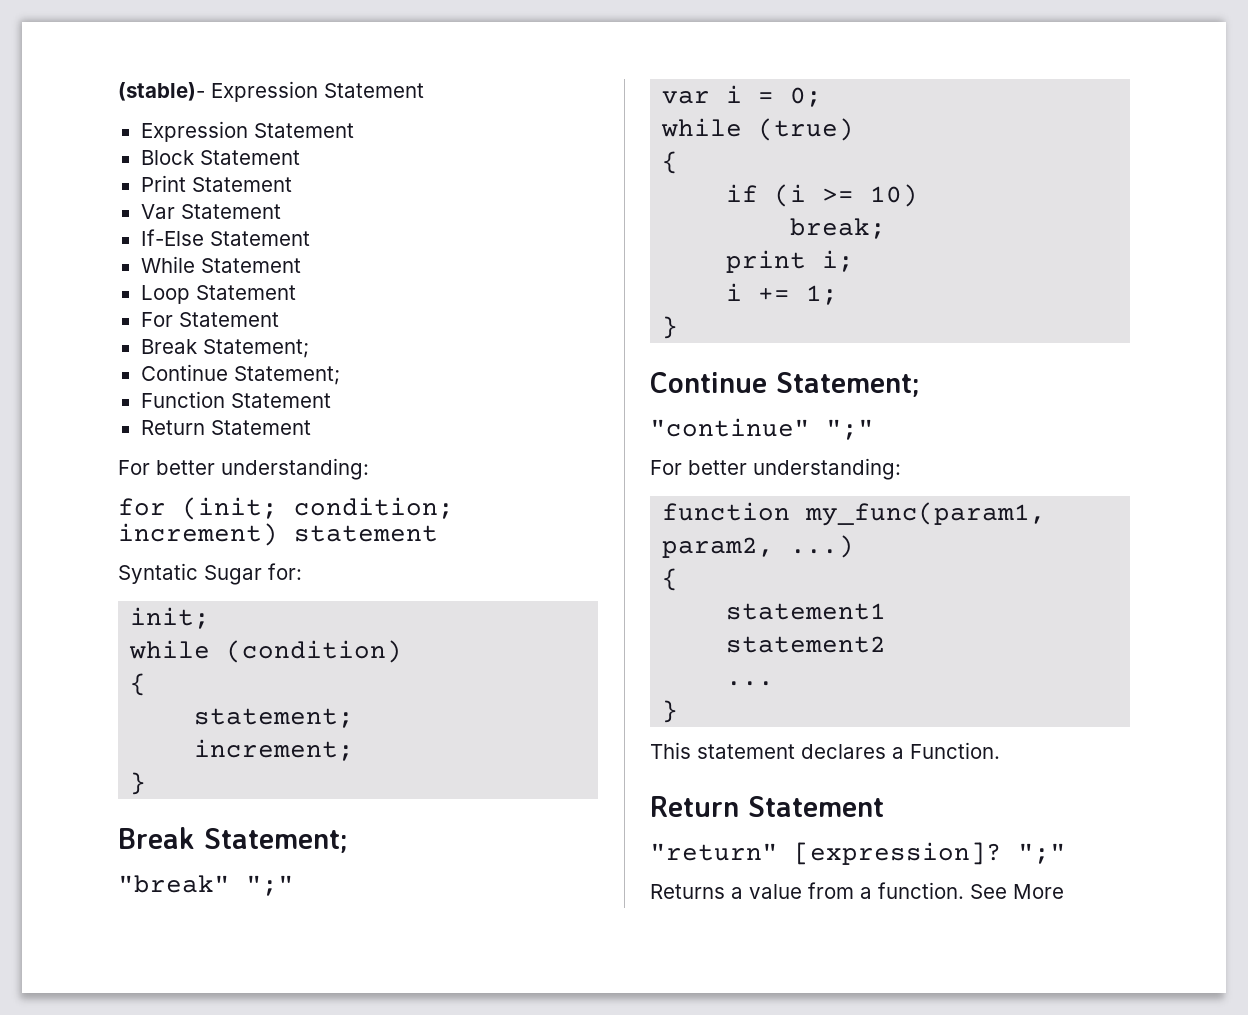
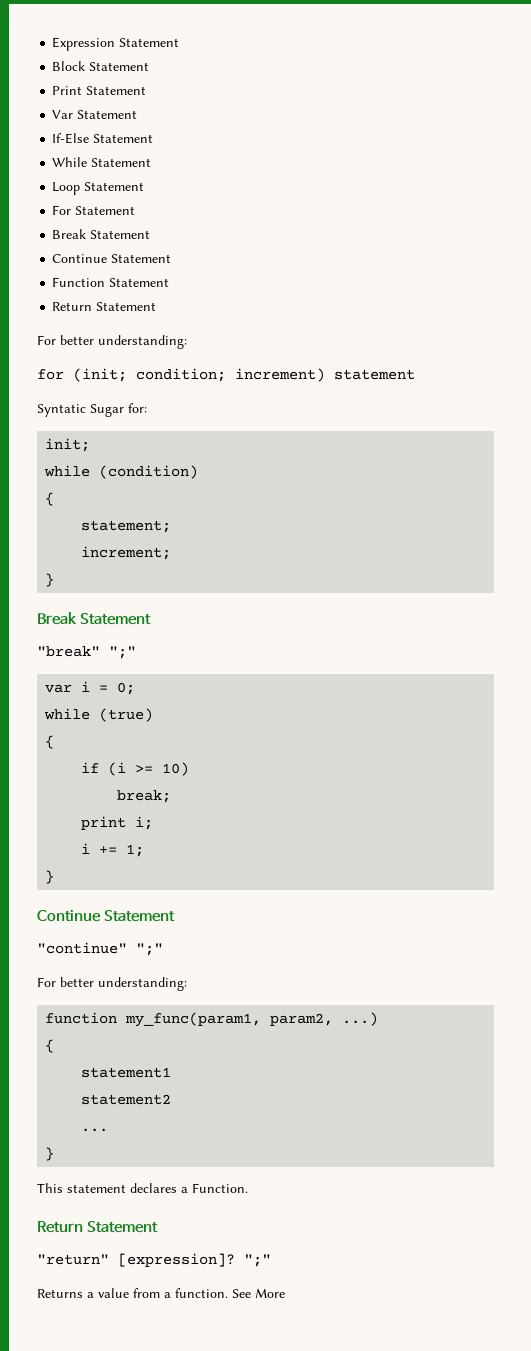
- (stable)- Expression Statement
  For Statement
- Break Statement;
- Continue Statement;
+ Break Statement
+ Continue Statement
  increment;
  }
- Break Statement;
+ Break Statement
  i += 1;
  }
- Continue Statement;
+ Continue Statement

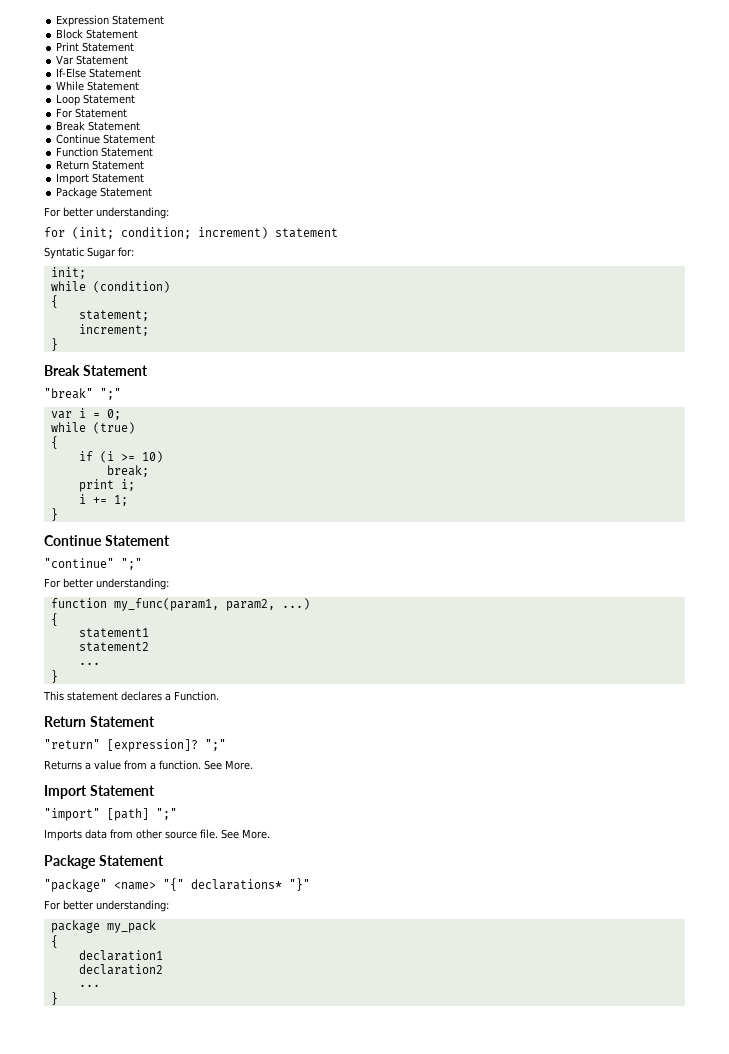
  Function Statement
  Return Statement
+ Import Statement
+ Package Statement
- Returns a value from a function. See More
+ Returns a value from a function. See More.
+ Import Statement
+ "import" [path] ";"
+ Imports data from other source file. See More.
+ Package Statement
+ "package" <name> "{" declarations* "}"
+ For better understanding:
+ package my_pack
+ {
+ declaration1
+ declaration2
+ ...
+ }

